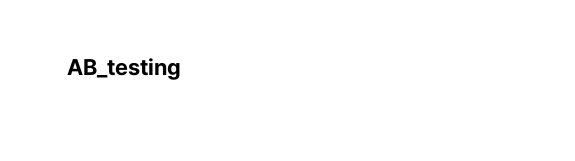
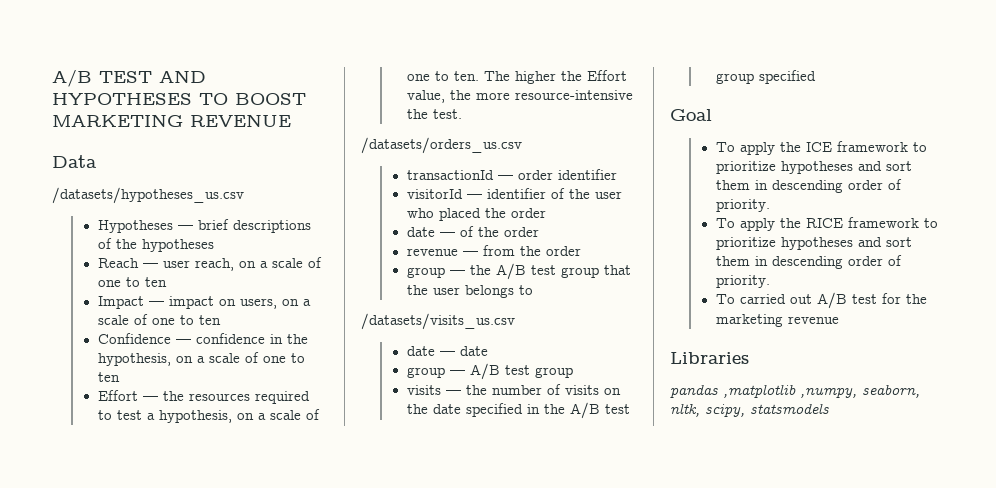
- AB_testing
+ A/B TEST AND HYPOTHESES TO BOOST MARKETING REVENUE
+ Data
+ /datasets/hypotheses_us.csv
+ Hypotheses — brief descriptions of the hypotheses
+ Reach — user reach, on a scale of one to ten
+ Impact — impact on users, on a scale of one to ten
+ Confidence — confidence in the hypothesis, on a scale of one to ten
+ Effort — the resources required to test a hypothesis, on a scale of one to ten. The higher the Effort value, the more resource-intensive the test.
+ /datasets/orders_us.csv
+ transactionId — order identifier
+ visitorId — identifier of the user who placed the order
+ date — of the order
+ revenue — from the order
+ group — the A/B test group that the user belongs to
+ /datasets/visits_us.csv
+ date — date
+ group — A/B test group
+ visits — the number of visits on the date specified in the A/B test group specified
+ Goal
+ To apply the ICE framework to prioritize hypotheses and sort them in descending order of priority.
+ To apply the RICE framework to prioritize hypotheses and sort them in descending order of priority.
+ To carried out A/B test for the marketing revenue
+ Libraries
+ pandas ,matplotlib ,numpy, seaborn, nltk, scipy, statsmodels

